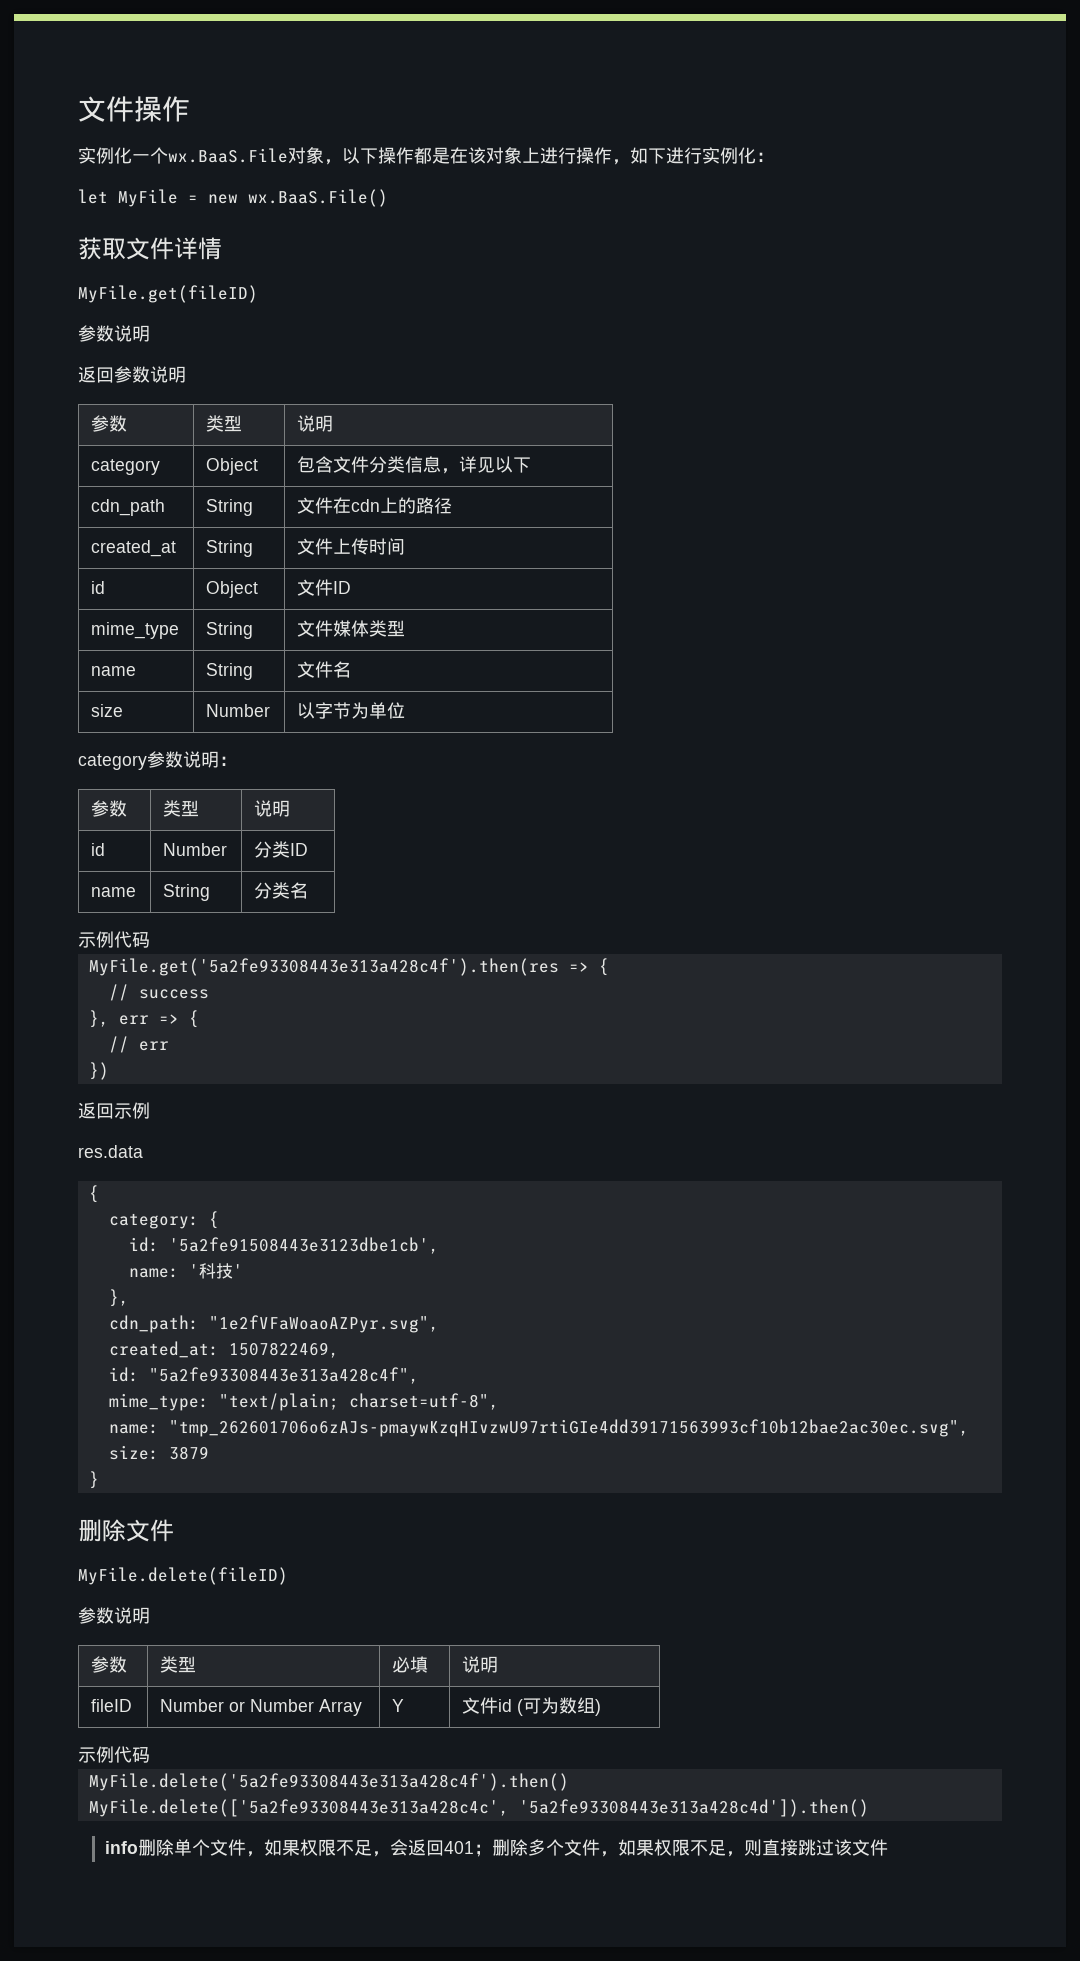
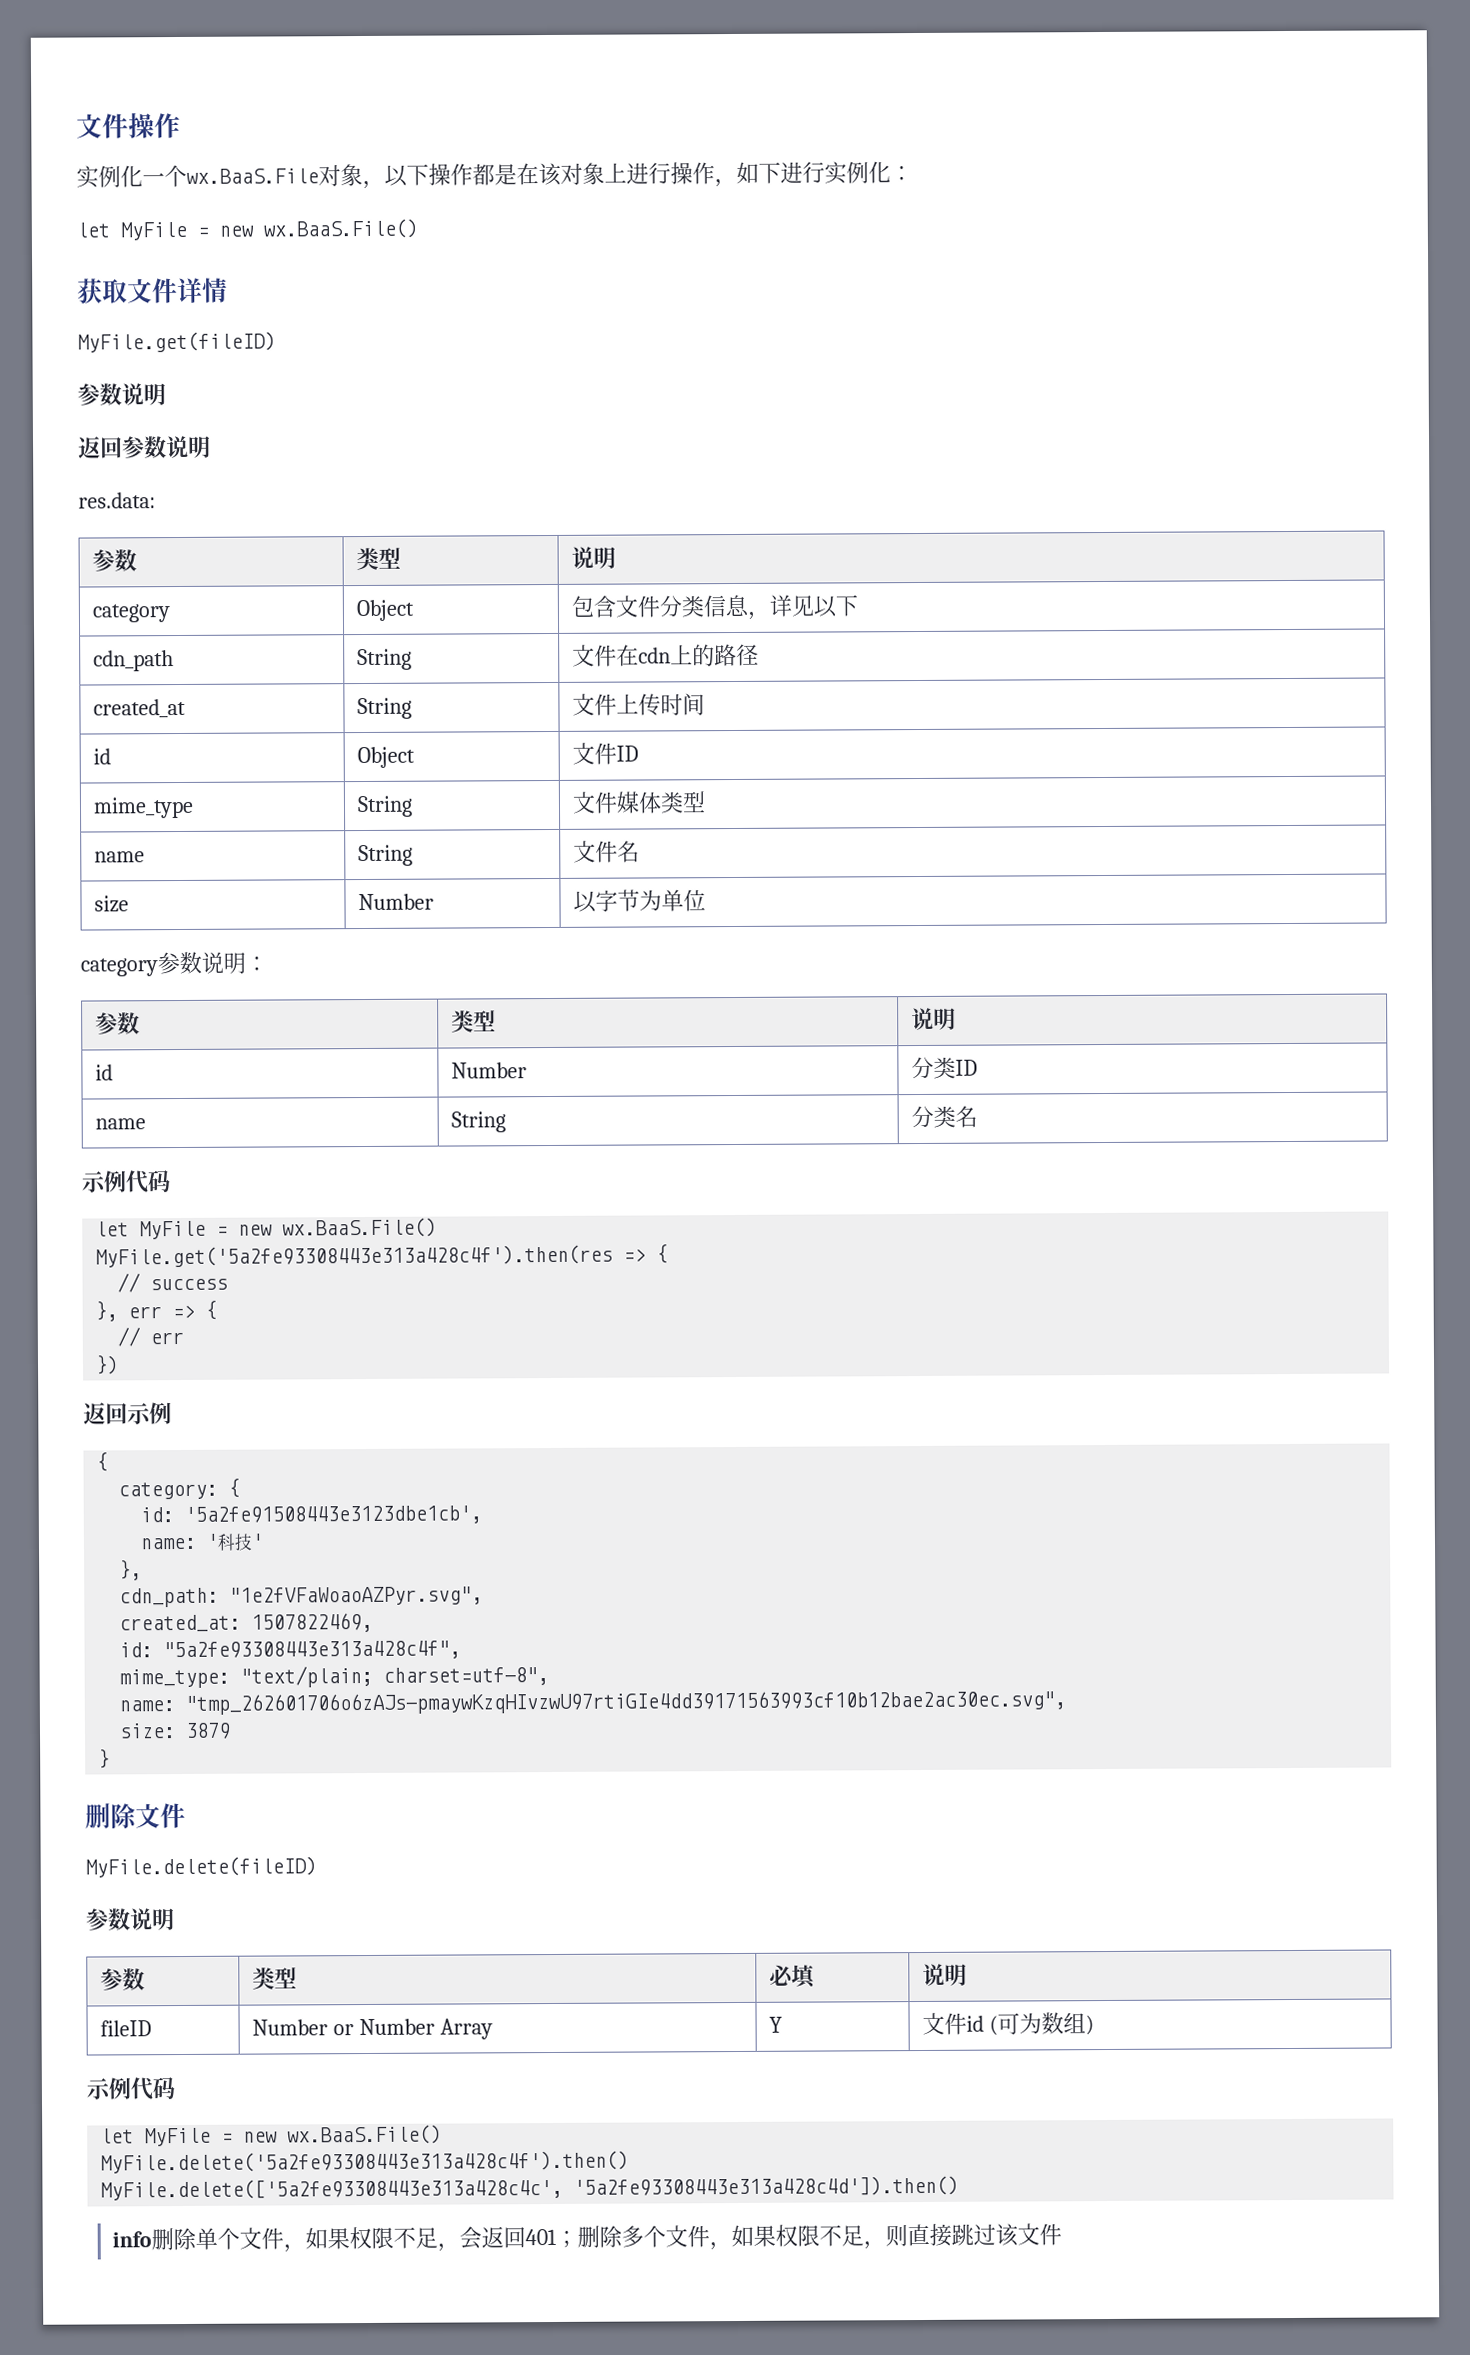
+ res.data:
  name | String | 分类名
  示例代码
+ let MyFile = new wx.BaaS.File()
- res.data
  fileID | Number or Number Array | Y | 文件id (可为数组)
  示例代码
+ let MyFile = new wx.BaaS.File()

